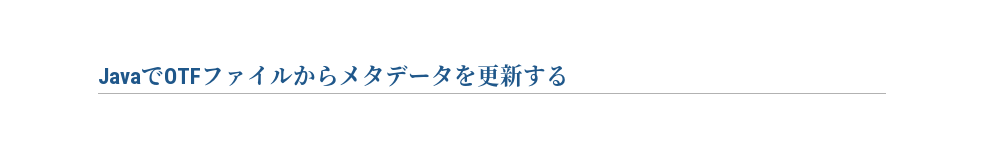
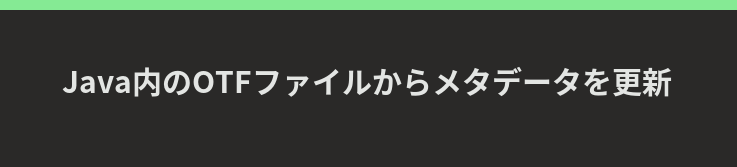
- JavaでOTFファイルからメタデータを更新する
+ Java内のOTFファイルからメタデータを更新

